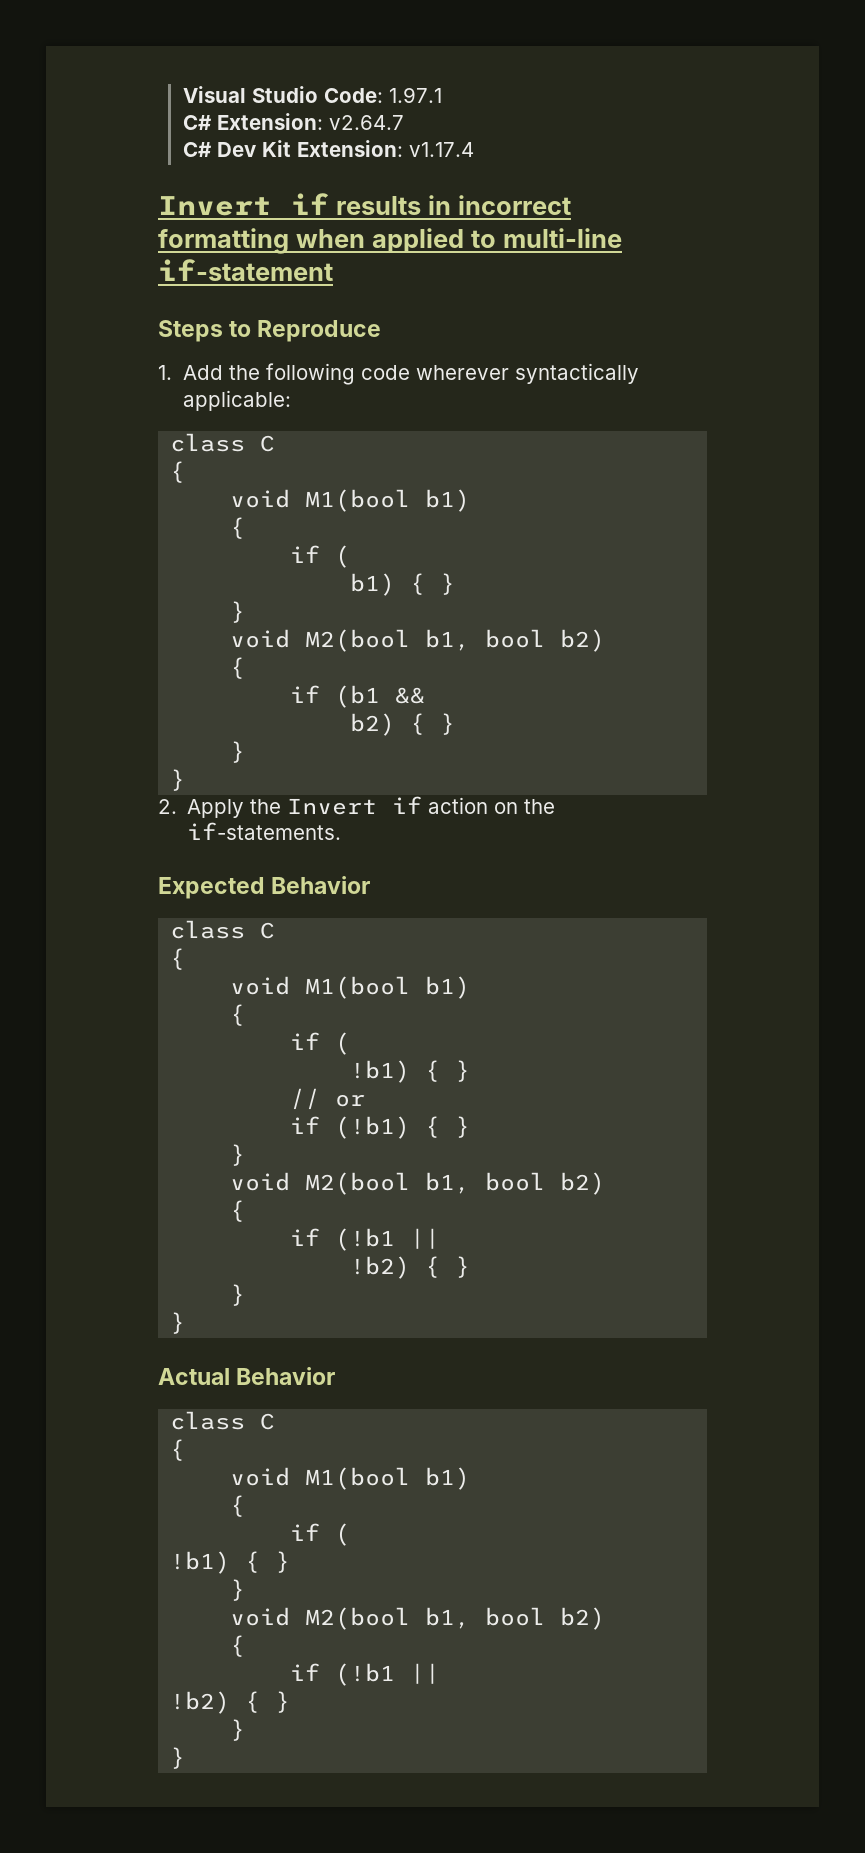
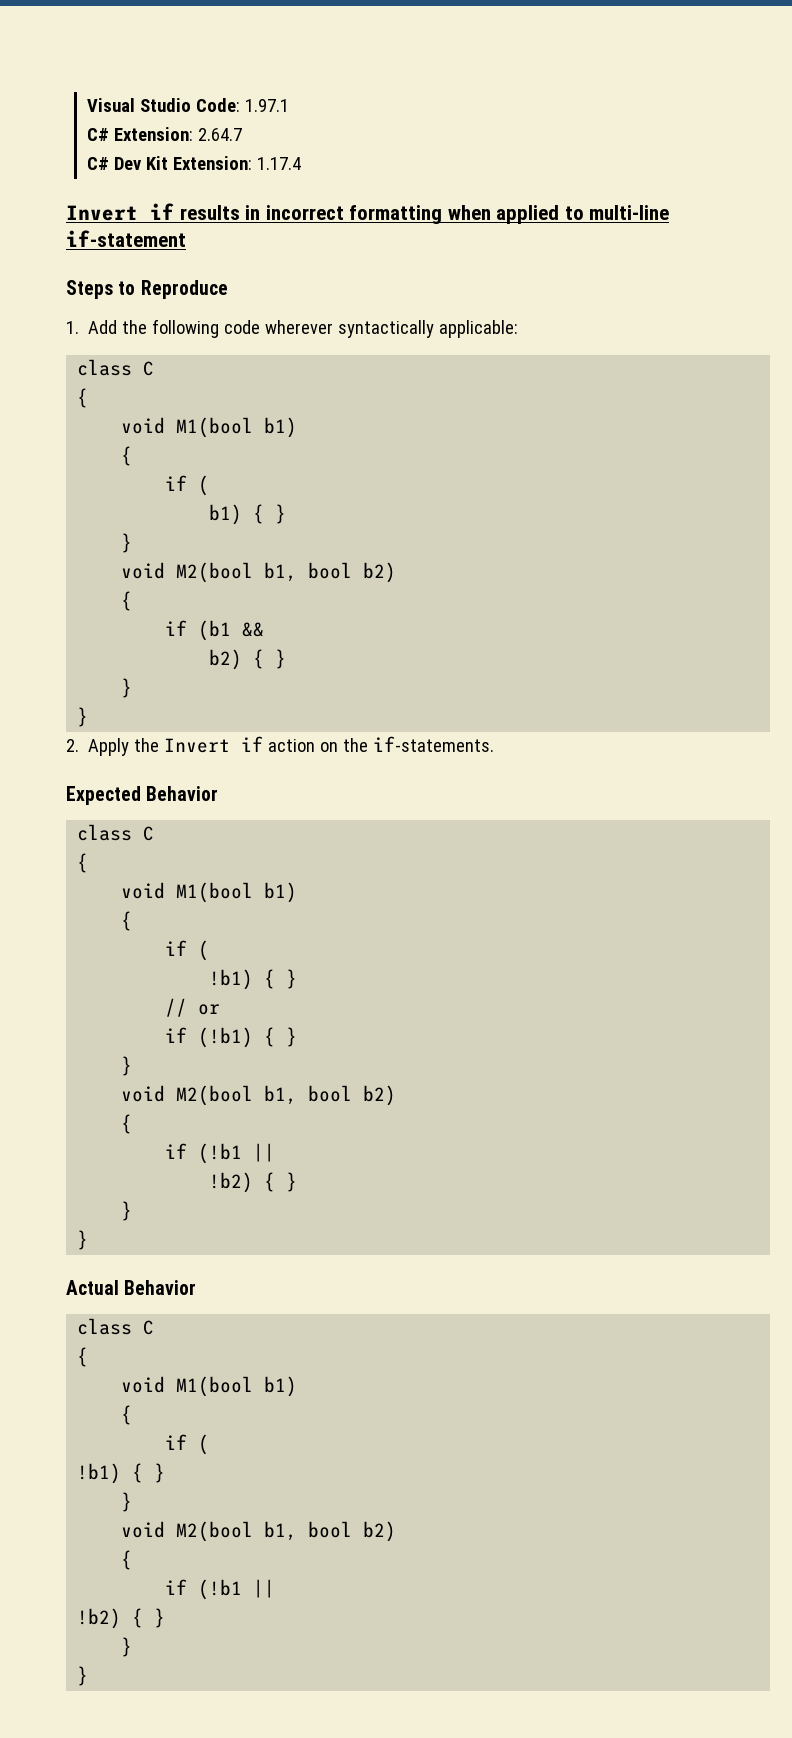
- C# Extension: v2.64.7
+ C# Extension: 2.64.7
- C# Dev Kit Extension: v1.17.4
+ C# Dev Kit Extension: 1.17.4

